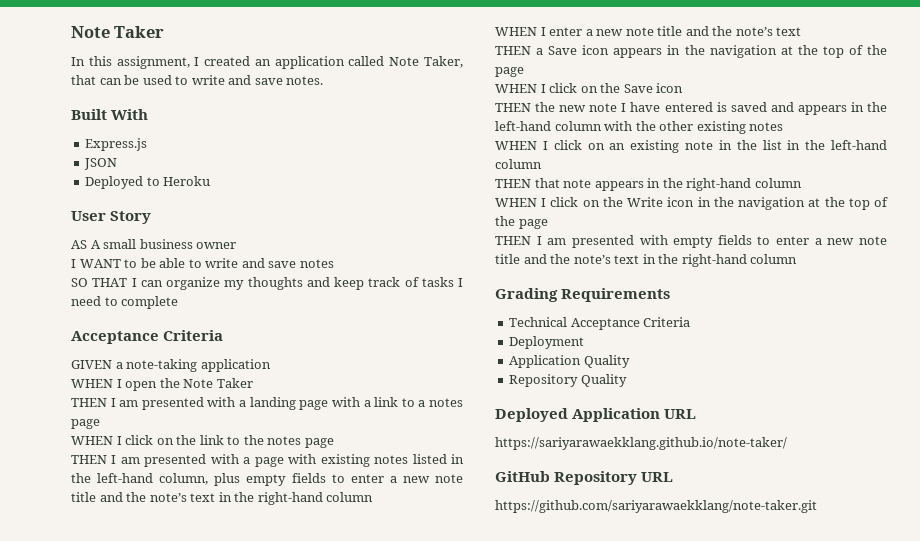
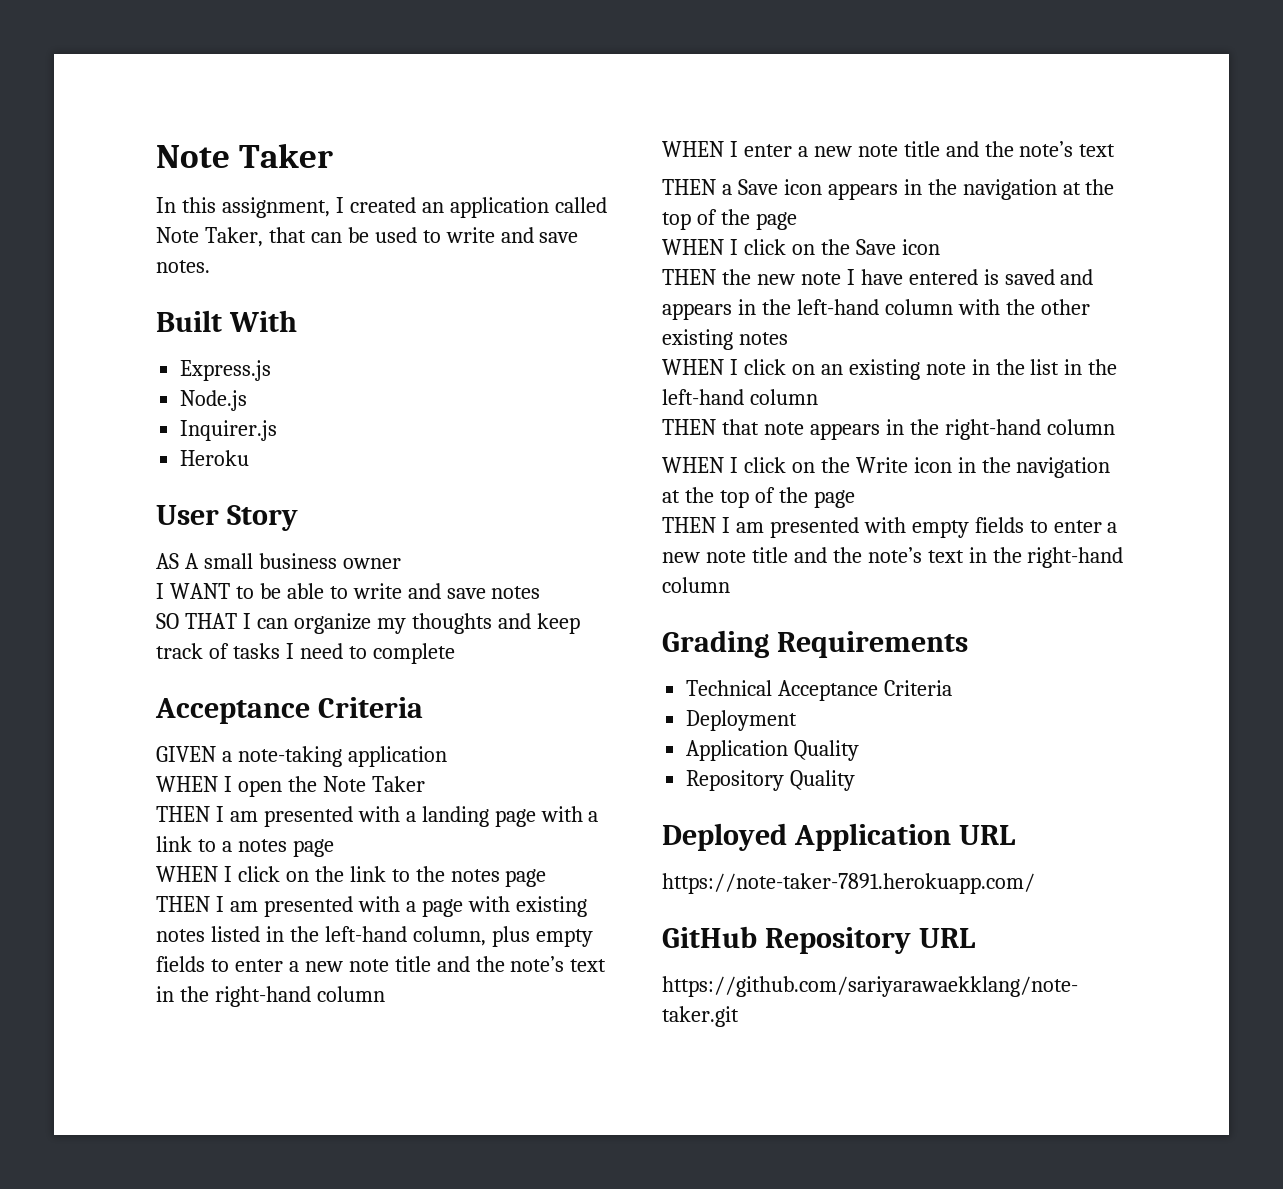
- JSON
- Deployed to Heroku
+ Node.js
+ Inquirer.js
+ Heroku
- https://sariyarawaekklang.github.io/note-taker/
+ https://note-taker-7891.herokuapp.com/

